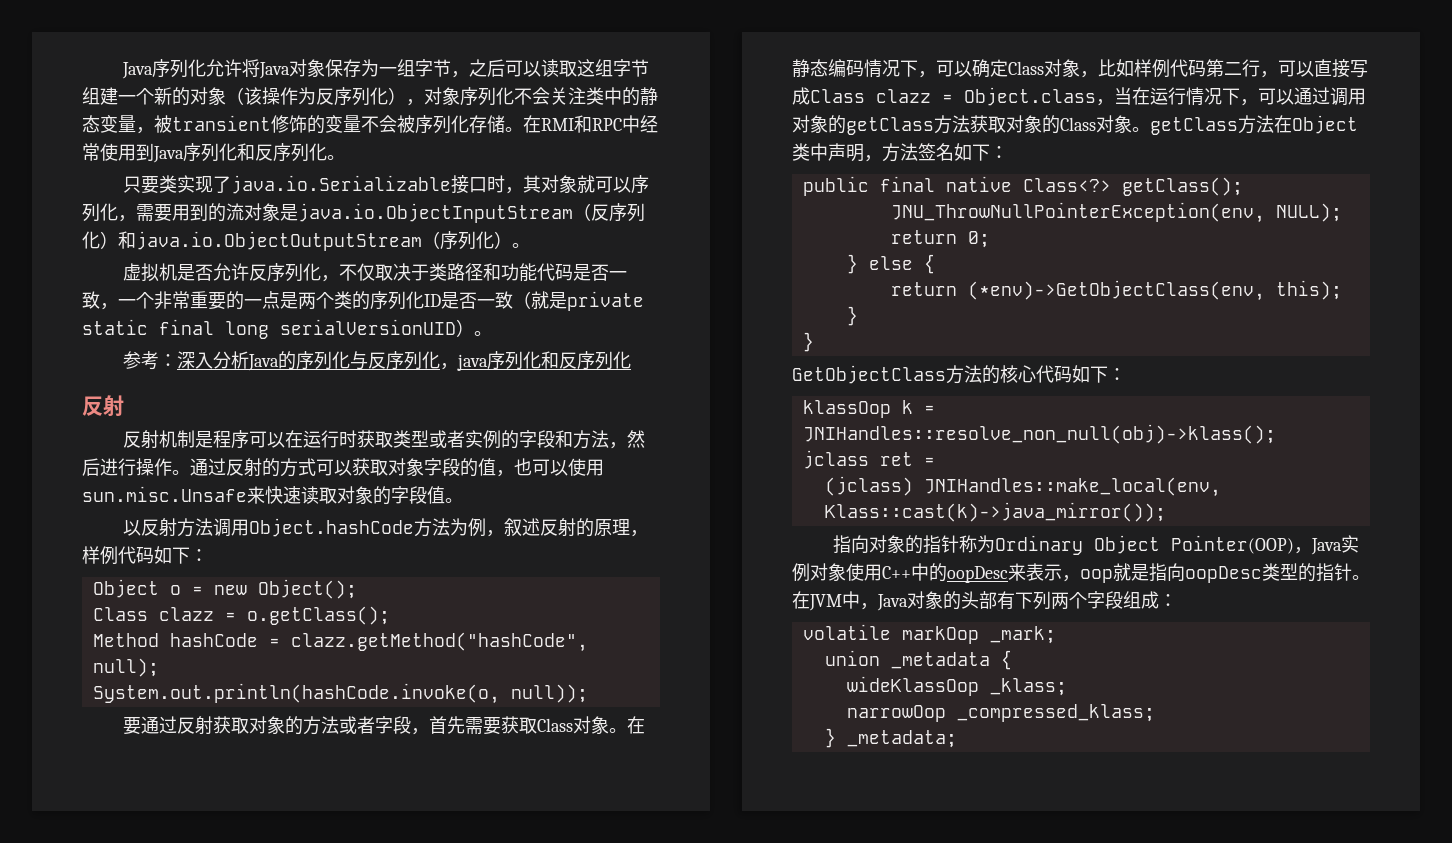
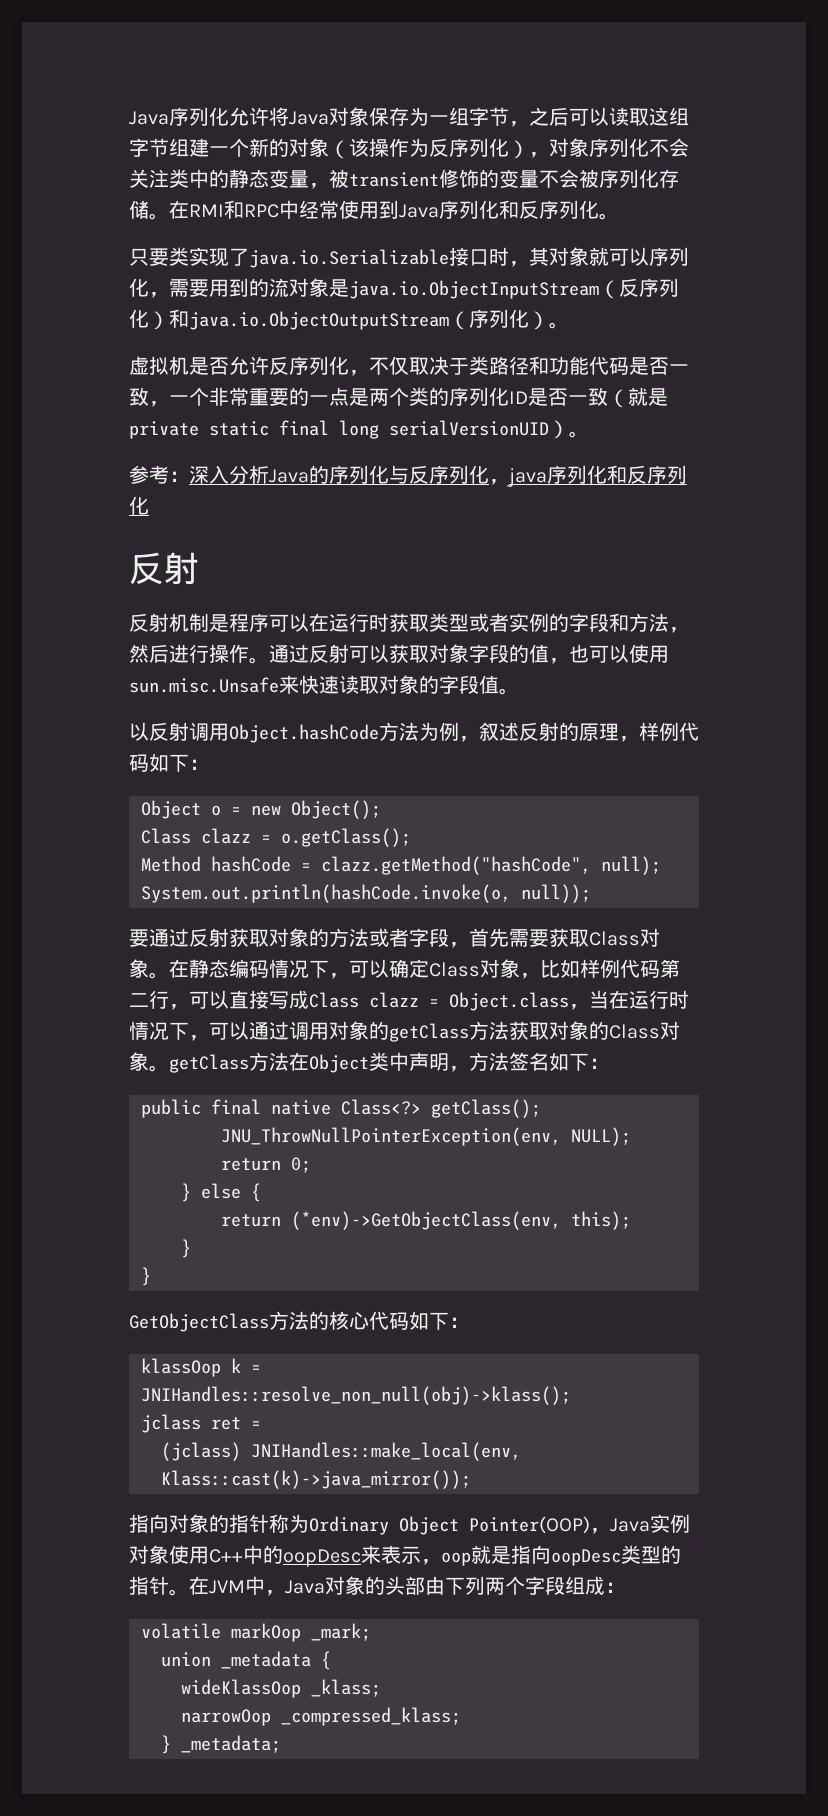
- 通过反射的方式可以获取对象字段的值，也可以使用sun.misc.Unsafe来快速读取对象的字段值。
+ 通过反射可以获取对象字段的值，也可以使用sun.misc.Unsafe来快速读取对象的字段值。
- 以反射方法调用Object.hashCode方法为例，叙述反射的原理，样例代码如下：
+ 以反射调用Object.hashCode方法为例，叙述反射的原理，样例代码如下：
- 在静态编码情况下，可以确定Class对象，比如样例代码第二行，可以直接写成Class clazz = Object.class，当在运行情况下，可以通过调用对象的getClass方法获取对象的Class对象。getClass方法在Object类中声明，方法签名如下：
+ 在静态编码情况下，可以确定Class对象，比如样例代码第二行，可以直接写成Class clazz = Object.class，当在运行时情况下，可以通过调用对象的getClass方法获取对象的Class对象。getClass方法在Object类中声明，方法签名如下：
- 在JVM中，Java对象的头部有下列两个字段组成：
+ 在JVM中，Java对象的头部由下列两个字段组成：

